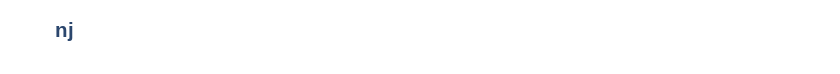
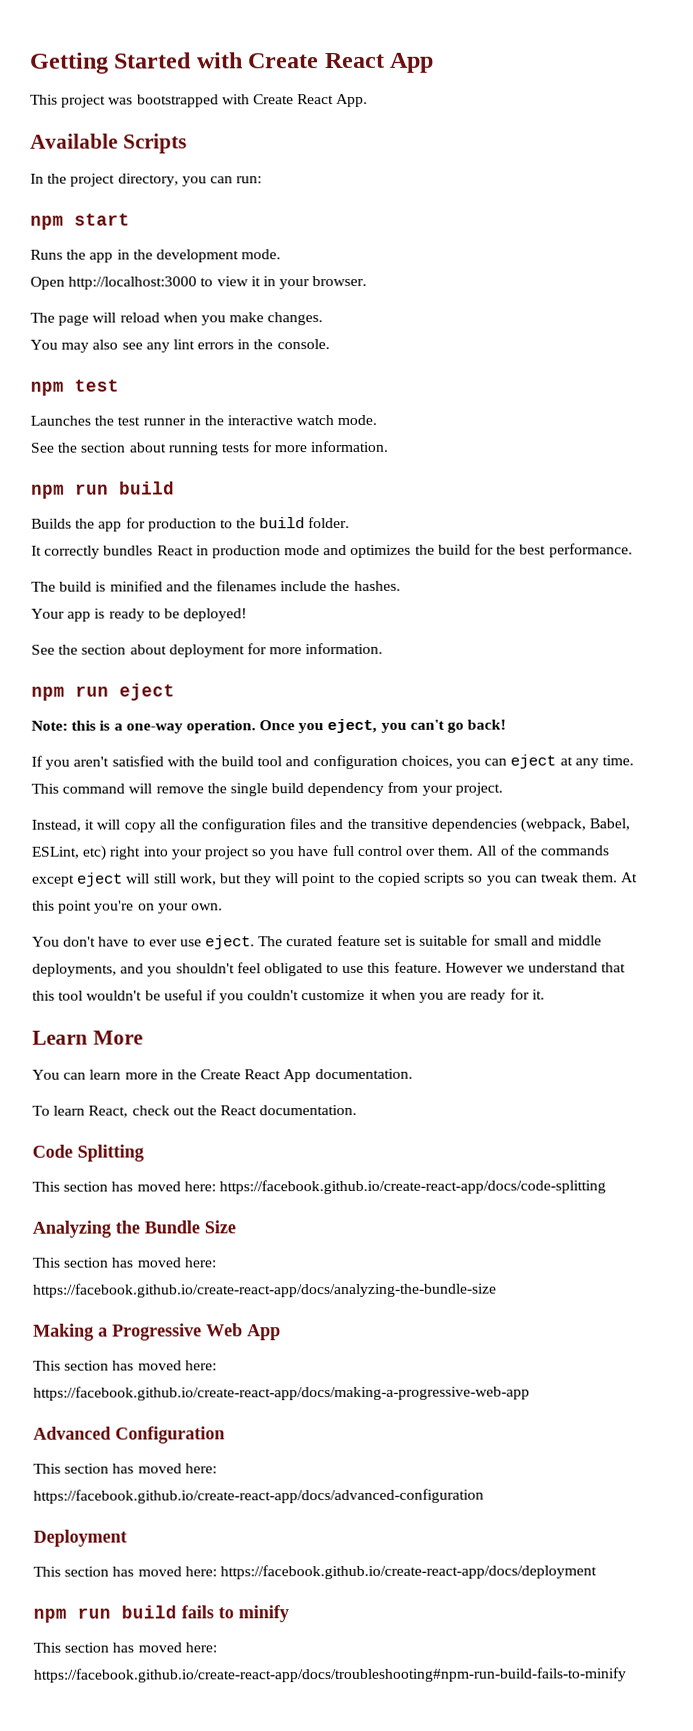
- nj
+ Getting Started with Create React App
+ This project was bootstrapped with Create React App.
+ Available Scripts
+ In the project directory, you can run:
+ npm start
+ Runs the app in the development mode.
+ Open http://localhost:3000 to view it in your browser.
+ The page will reload when you make changes.
+ You may also see any lint errors in the console.
+ npm test
+ Launches the test runner in the interactive watch mode.
+ See the section about running tests for more information.
+ npm run build
+ Builds the app for production to the build folder.
+ It correctly bundles React in production mode and optimizes the build for the best performance.
+ The build is minified and the filenames include the hashes.
+ Your app is ready to be deployed!
+ See the section about deployment for more information.
+ npm run eject
+ Note: this is a one-way operation. Once you eject, you can't go back!
+ If you aren't satisfied with the build tool and configuration choices, you can eject at any time. This command will remove the single build dependency from your project.
+ Instead, it will copy all the configuration files and the transitive dependencies (webpack, Babel, ESLint, etc) right into your project so you have full control over them. All of the commands except eject will still work, but they will point to the copied scripts so you can tweak them. At this point you're on your own.
+ You don't have to ever use eject. The curated feature set is suitable for small and middle deployments, and you shouldn't feel obligated to use this feature. However we understand that this tool wouldn't be useful if you couldn't customize it when you are ready for it.
+ Learn More
+ You can learn more in the Create React App documentation.
+ To learn React, check out the React documentation.
+ Code Splitting
+ This section has moved here: https://facebook.github.io/create-react-app/docs/code-splitting
+ Analyzing the Bundle Size
+ This section has moved here: https://facebook.github.io/create-react-app/docs/analyzing-the-bundle-size
+ Making a Progressive Web App
+ This section has moved here: https://facebook.github.io/create-react-app/docs/making-a-progressive-web-app
+ Advanced Configuration
+ This section has moved here: https://facebook.github.io/create-react-app/docs/advanced-configuration
+ Deployment
+ This section has moved here: https://facebook.github.io/create-react-app/docs/deployment
+ npm run build fails to minify
+ This section has moved here: https://facebook.github.io/create-react-app/docs/troubleshooting#npm-run-build-fails-to-minify

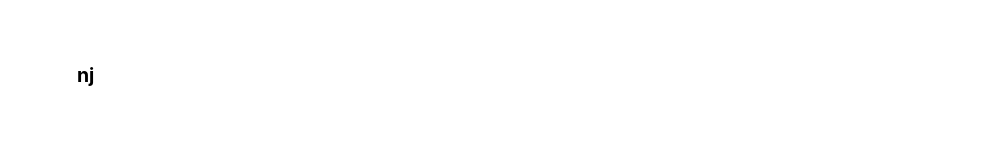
- Getting Started with Create React App
- This project was bootstrapped with Create React App.
- Available Scripts
- In the project directory, you can run:
- npm start
- Runs the app in the development mode.
- Open http://localhost:3000 to view it in your browser.
- The page will reload when you make changes.
- You may also see any lint errors in the console.
- npm test
- Launches the test runner in the interactive watch mode.
- See the section about running tests for more information.
- npm run build
- Builds the app for production to the build folder.
- It correctly bundles React in production mode and optimizes the build for the best performance.
- The build is minified and the filenames include the hashes.
- Your app is ready to be deployed!
- See the section about deployment for more information.
- npm run eject
- Note: this is a one-way operation. Once you eject, you can't go back!
- If you aren't satisfied with the build tool and configuration choices, you can eject at any time. This command will remove the single build dependency from your project.
- Instead, it will copy all the configuration files and the transitive dependencies (webpack, Babel, ESLint, etc) right into your project so you have full control over them. All of the commands except eject will still work, but they will point to the copied scripts so you can tweak them. At this point you're on your own.
- You don't have to ever use eject. The curated feature set is suitable for small and middle deployments, and you shouldn't feel obligated to use this feature. However we understand that this tool wouldn't be useful if you couldn't customize it when you are ready for it.
- Learn More
- You can learn more in the Create React App documentation.
- To learn React, check out the React documentation.
- Code Splitting
- This section has moved here: https://facebook.github.io/create-react-app/docs/code-splitting
- Analyzing the Bundle Size
- This section has moved here: https://facebook.github.io/create-react-app/docs/analyzing-the-bundle-size
- Making a Progressive Web App
- This section has moved here: https://facebook.github.io/create-react-app/docs/making-a-progressive-web-app
- Advanced Configuration
- This section has moved here: https://facebook.github.io/create-react-app/docs/advanced-configuration
- Deployment
- This section has moved here: https://facebook.github.io/create-react-app/docs/deployment
- npm run build fails to minify
- This section has moved here: https://facebook.github.io/create-react-app/docs/troubleshooting#npm-run-build-fails-to-minify
+ nj

